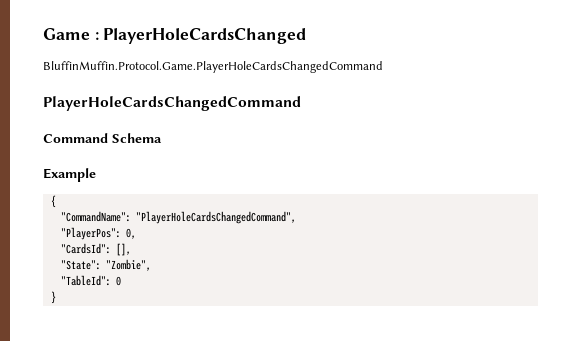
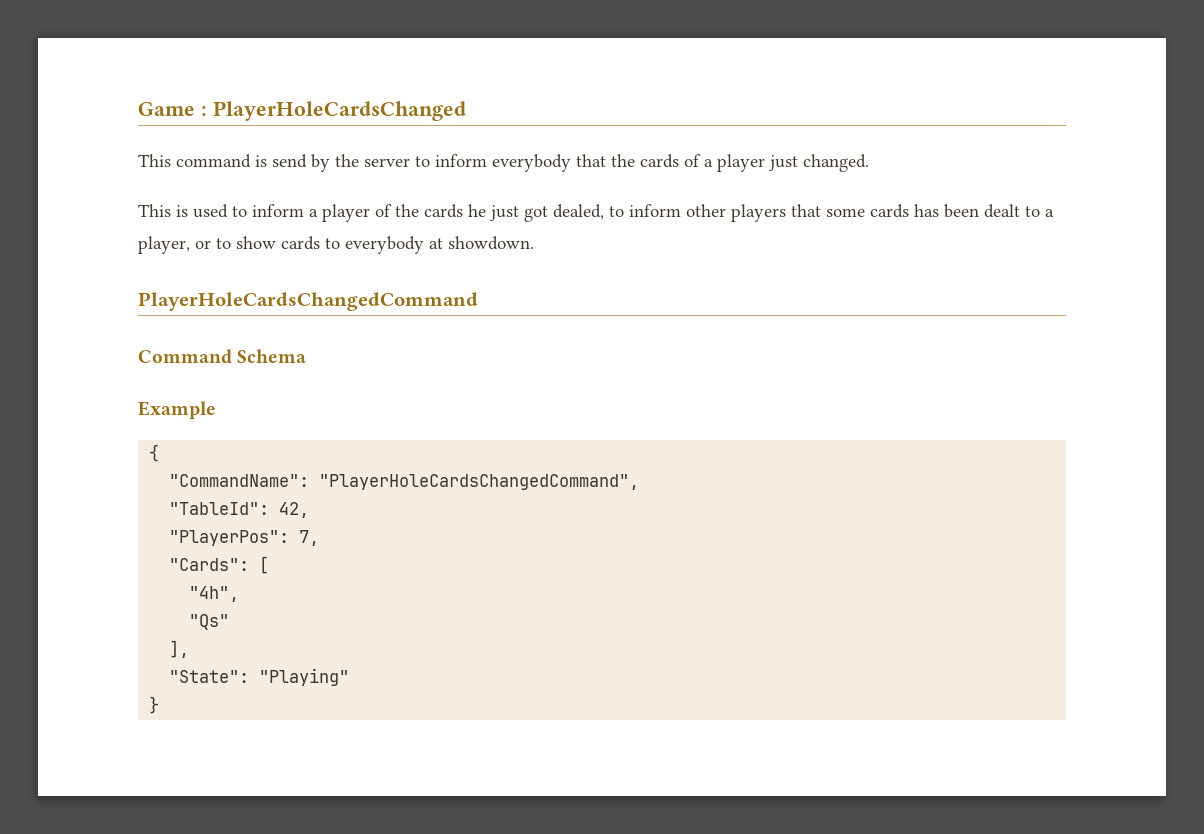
- BluffinMuffin.Protocol.Game.PlayerHoleCardsChangedCommand
+ This command is send by the server to inform everybody that the cards of a player just changed.
+ This is used to inform a player of the cards he just got dealed, to inform other players that some cards has been dealt to a player, or to show cards to everybody at showdown.
+ "TableId": 42,
- "PlayerPos": 0,
- "CardsId": [],
- "State": "Zombie",
- "TableId": 0
+ "PlayerPos": 7,
+ "Cards": [
+ "4h",
+ "Qs"
+ ],
+ "State": "Playing"

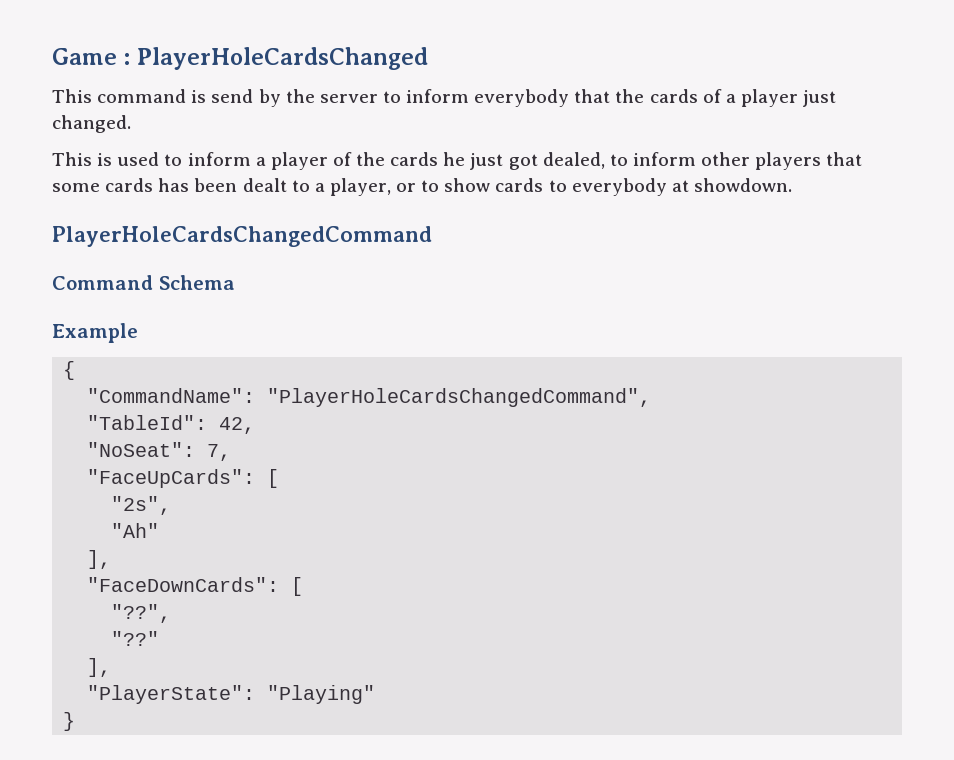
- "PlayerPos": 7,
+ "NoSeat": 7,
- "Cards": [
- "4h",
- "Qs"
+ "FaceUpCards": [
+ "2s",
+ "Ah"
  ],
- "State": "Playing"
+ "FaceDownCards": [
+ "??",
+ "??"
+ ],
+ "PlayerState": "Playing"

